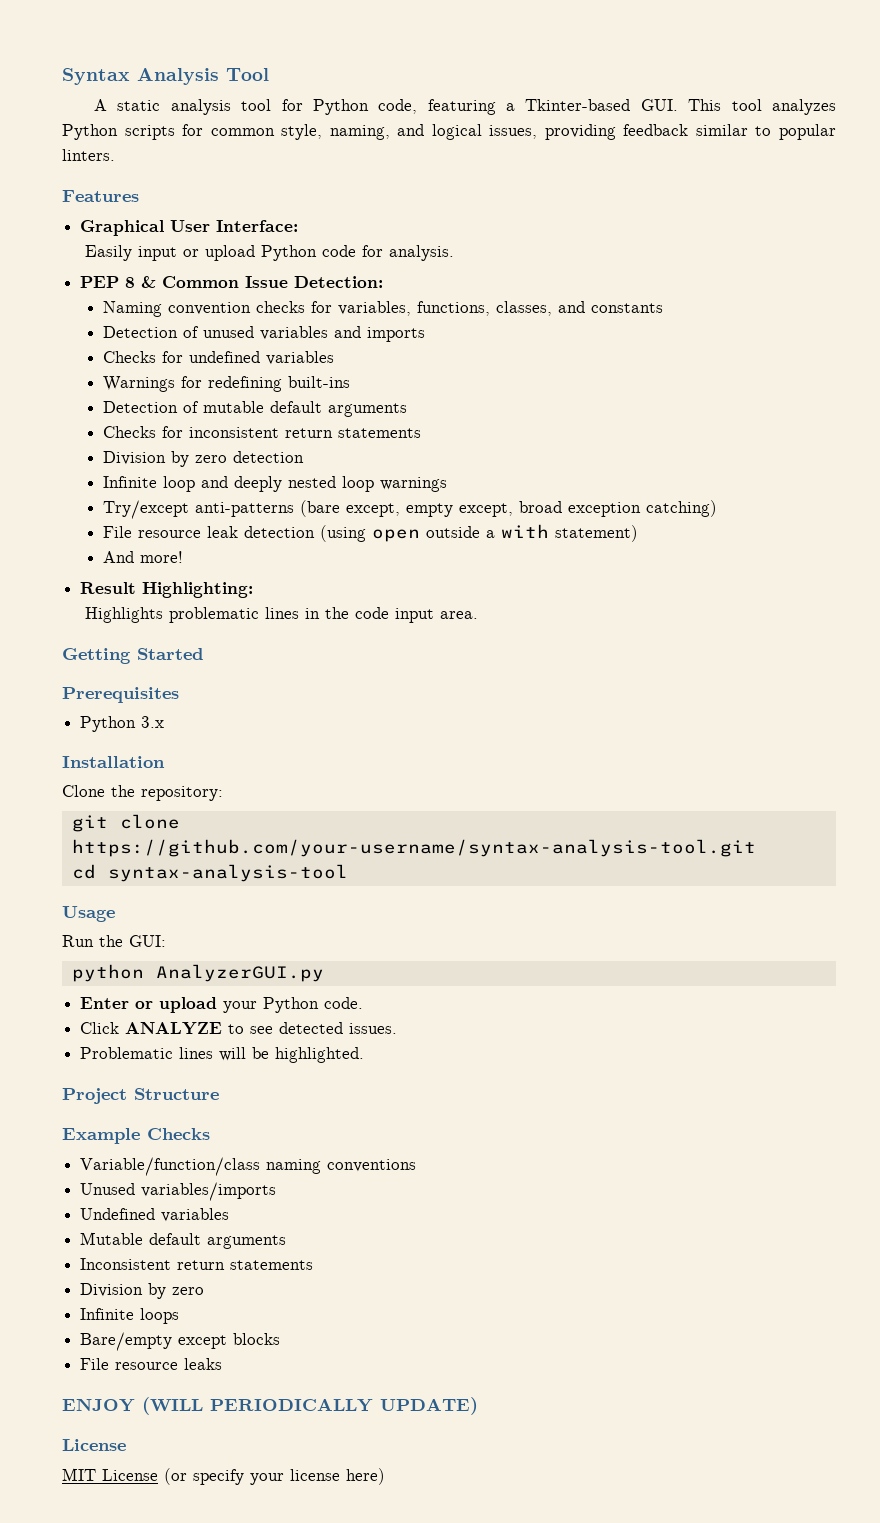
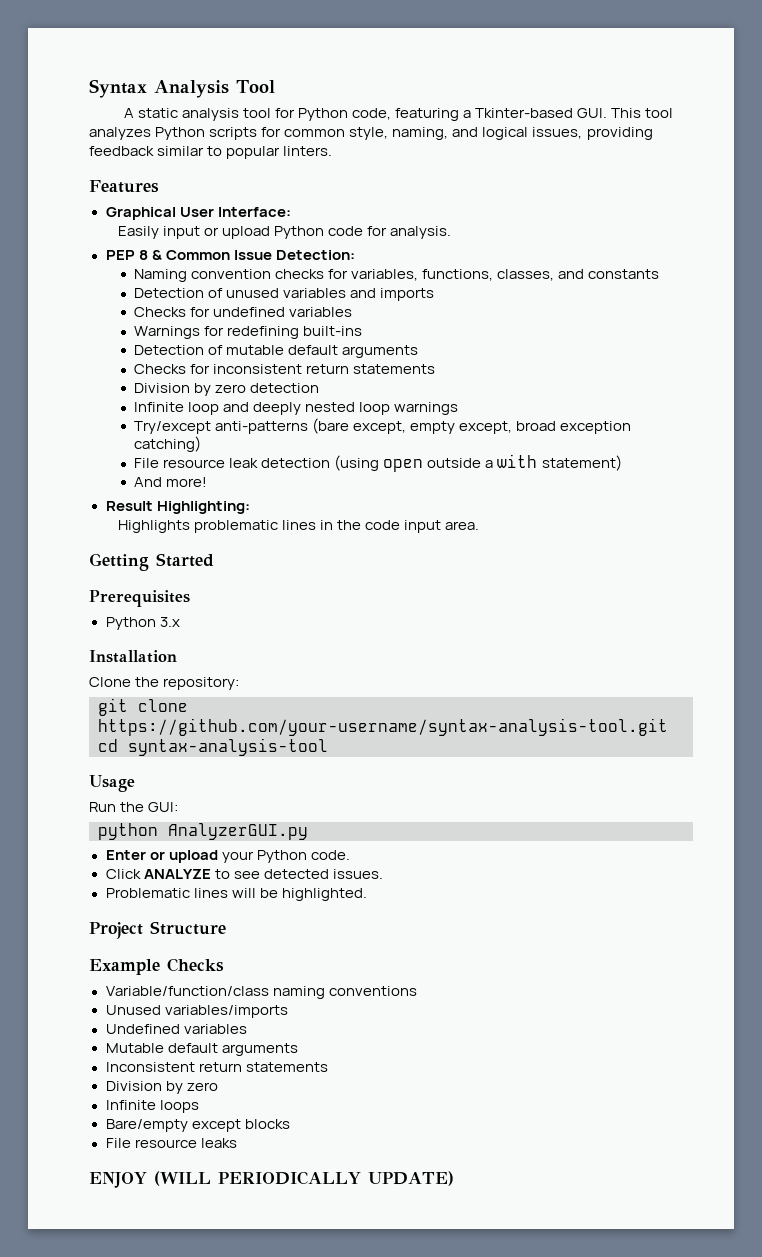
  ENJOY (WILL PERIODICALLY UPDATE)
- License
- MIT License (or specify your license here)

